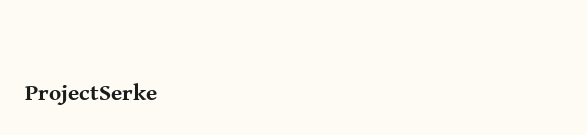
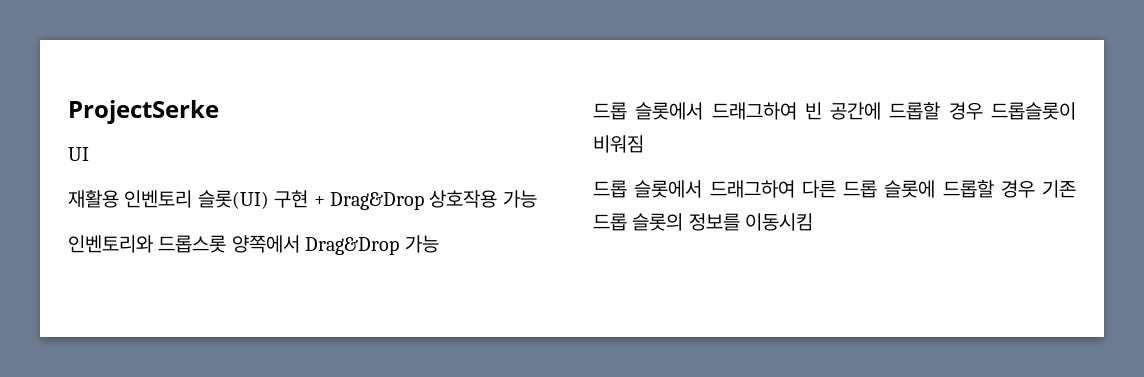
+ UI
+ 재활용 인벤토리 슬롯(UI) 구현 + Drag&Drop 상호작용 가능
+ 인벤토리와 드롭스롯 양쪽에서 Drag&Drop 가능
+ 드롭 슬롯에서 드래그하여 빈 공간에 드롭할 경우 드롭슬롯이 비워짐
+ 드롭 슬롯에서 드래그하여 다른 드롭 슬롯에 드롭할 경우 기존 드롭 슬롯의 정보를 이동시킴

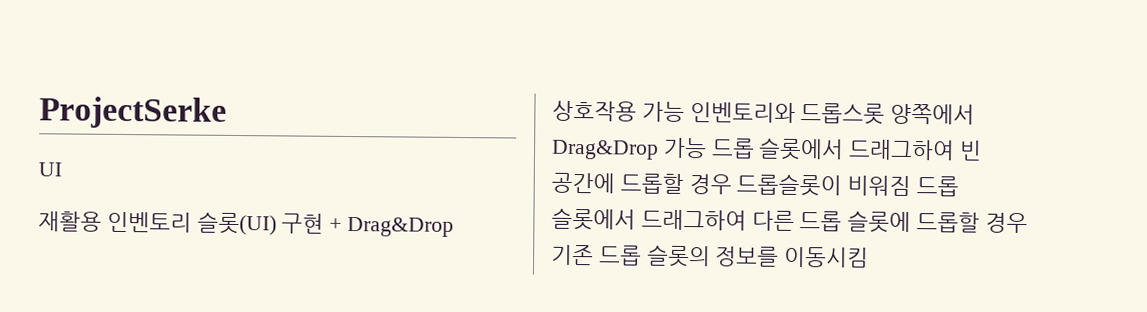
- 재활용 인벤토리 슬롯(UI) 구현 + Drag&Drop 상호작용 가능
- 인벤토리와 드롭스롯 양쪽에서 Drag&Drop 가능
- 드롭 슬롯에서 드래그하여 빈 공간에 드롭할 경우 드롭슬롯이 비워짐
- 드롭 슬롯에서 드래그하여 다른 드롭 슬롯에 드롭할 경우 기존 드롭 슬롯의 정보를 이동시킴
+ 재활용 인벤토리 슬롯(UI) 구현 + Drag&Drop 상호작용 가능 인벤토리와 드롭스롯 양쪽에서 Drag&Drop 가능 드롭 슬롯에서 드래그하여 빈 공간에 드롭할 경우 드롭슬롯이 비워짐 드롭 슬롯에서 드래그하여 다른 드롭 슬롯에 드롭할 경우 기존 드롭 슬롯의 정보를 이동시킴

